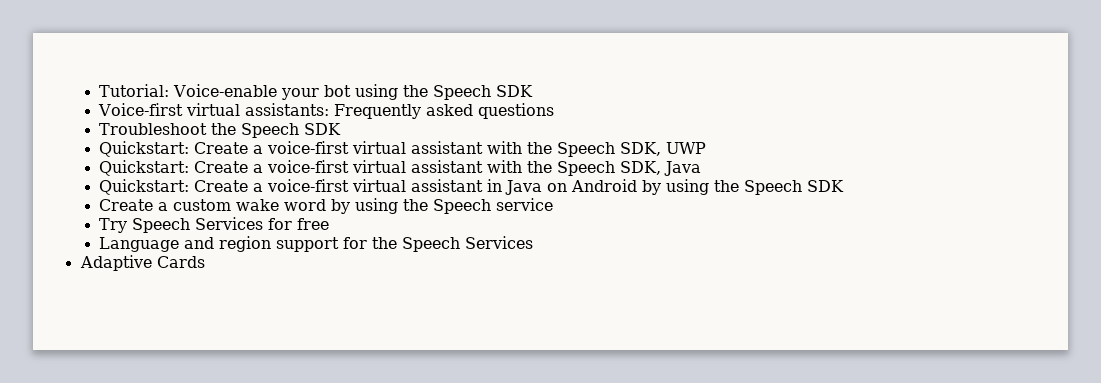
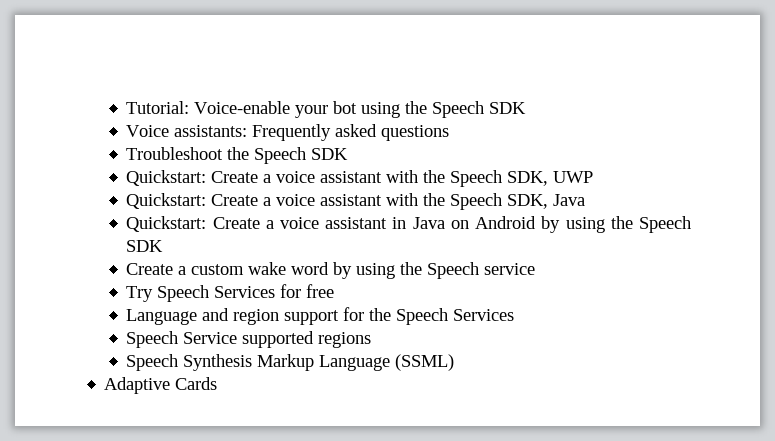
- Voice-first virtual assistants: Frequently asked questions
+ Voice assistants: Frequently asked questions
- Quickstart: Create a voice-first virtual assistant with the Speech SDK, UWP
+ Quickstart: Create a voice assistant with the Speech SDK, UWP
- Quickstart: Create a voice-first virtual assistant with the Speech SDK, Java
+ Quickstart: Create a voice assistant with the Speech SDK, Java
- Quickstart: Create a voice-first virtual assistant in Java on Android by using the Speech SDK
+ Quickstart: Create a voice assistant in Java on Android by using the Speech SDK
+ Speech Service supported regions
+ Speech Synthesis Markup Language (SSML)

